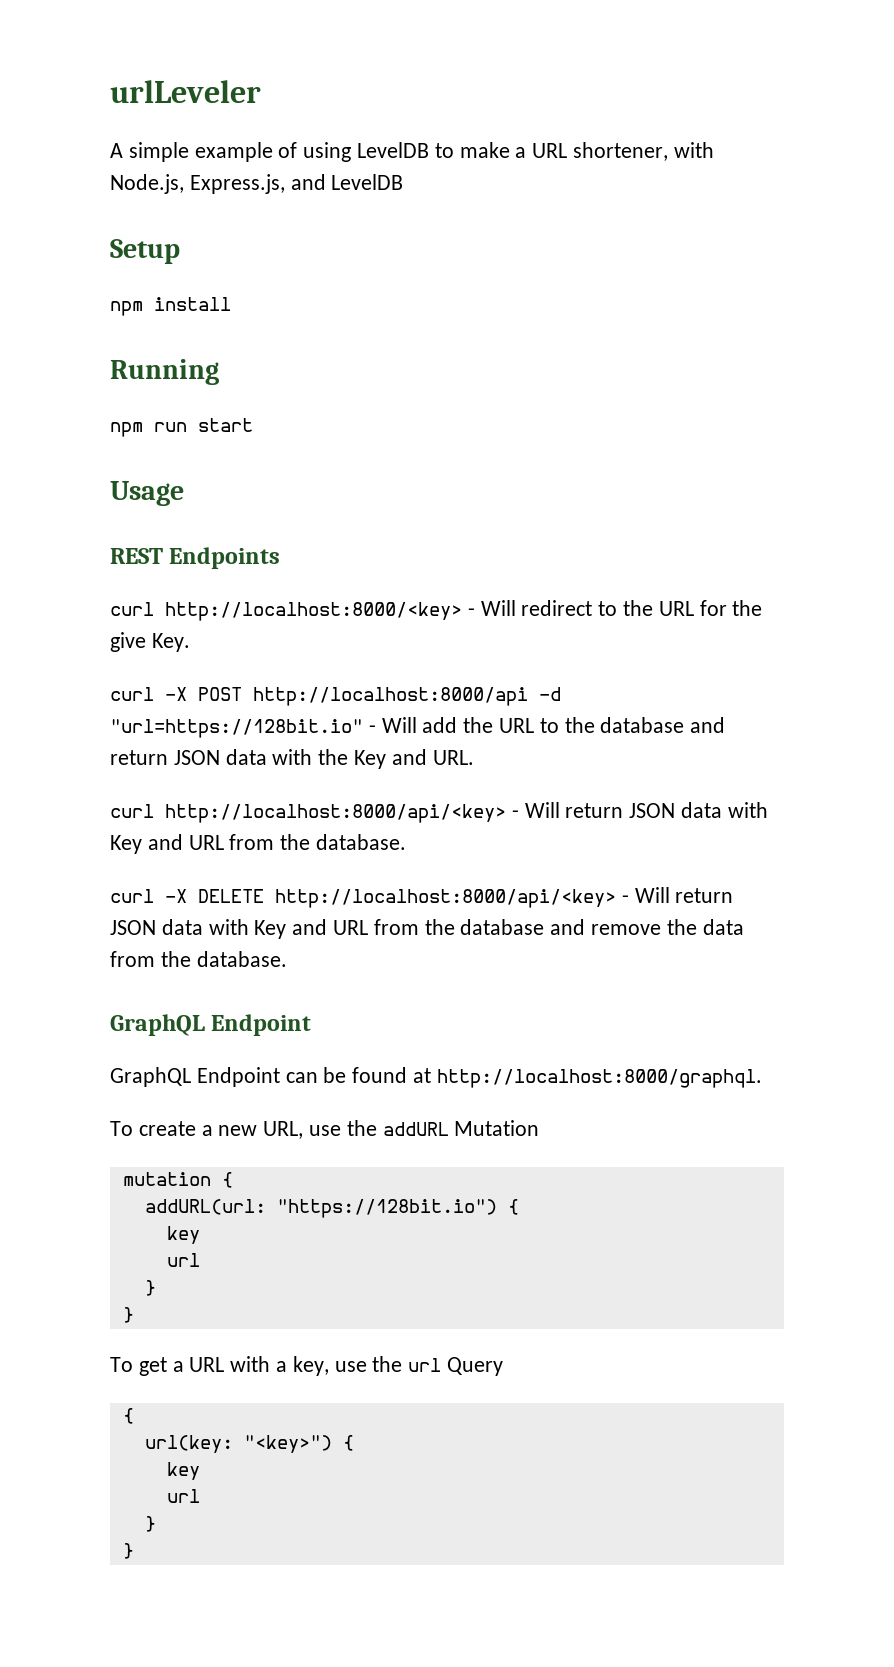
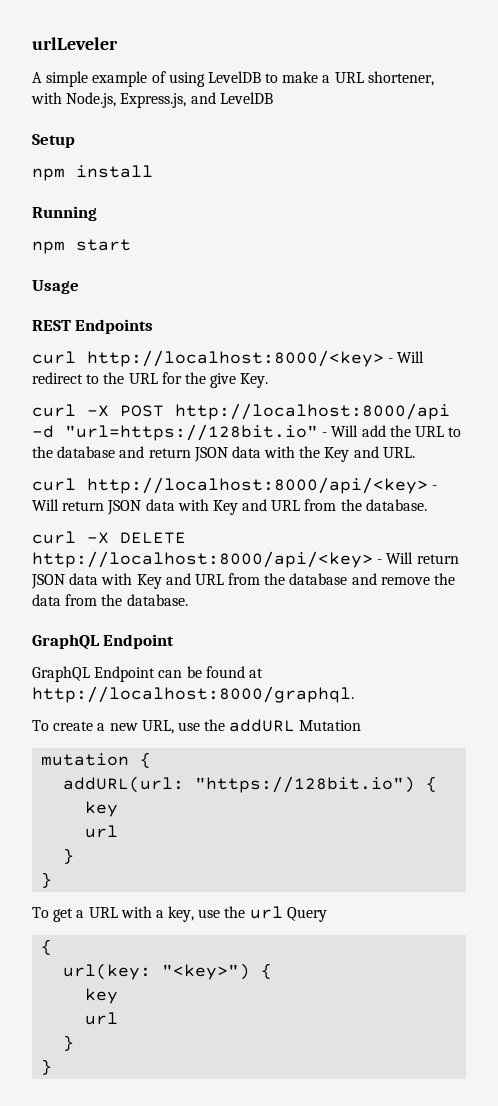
- npm run start
+ npm start

